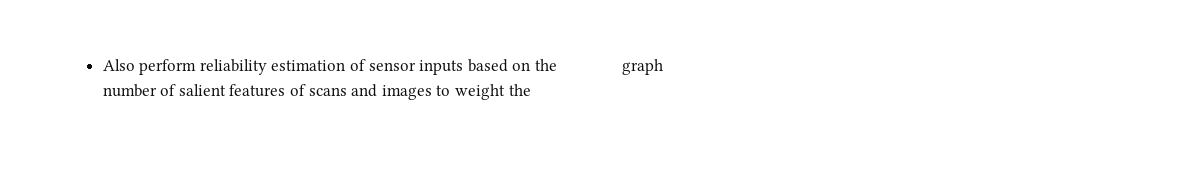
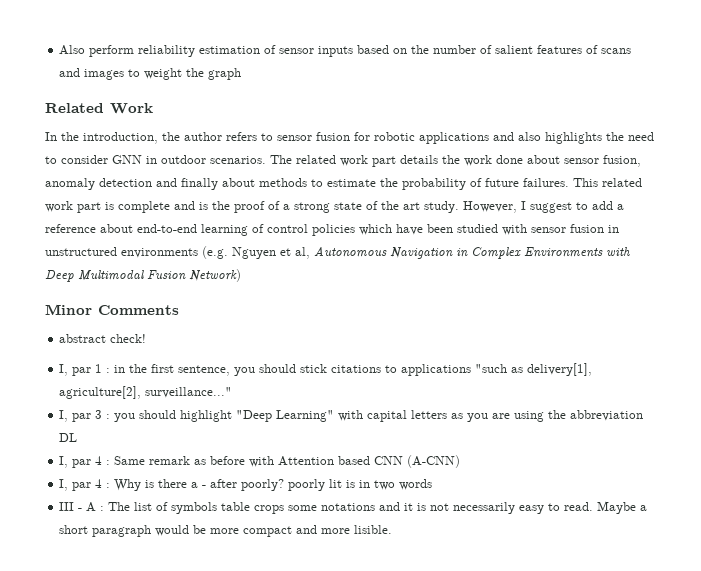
+ Related Work
+ In the introduction, the author refers to sensor fusion for robotic applications and also highlights the need to consider GNN in outdoor scenarios. The related work part details the work done about sensor fusion, anomaly detection and finally about methods to estimate the probability of future failures. This related work part is complete and is the proof of a strong state of the art study. However, I suggest to add a reference about end-to-end learning of control policies which have been studied with sensor fusion in unstructured environments (e.g. Nguyen et al, Autonomous Navigation in Complex Environments with Deep Multimodal Fusion Network)
+ Minor Comments
+ abstract check!
+ I, par 1 : in the first sentence, you should stick citations to applications "such as delivery[1], agriculture[2], surveillance..."
+ I, par 3 : you should highlight "Deep Learning" with capital letters as you are using the abbreviation DL
+ I, par 4 : Same remark as before with Attention based CNN (A-CNN)
+ I, par 4 : Why is there a - after poorly? poorly lit is in two words
+ III - A : The list of symbols table crops some notations and it is not necessarily easy to read. Maybe a short paragraph would be more compact and more lisible.

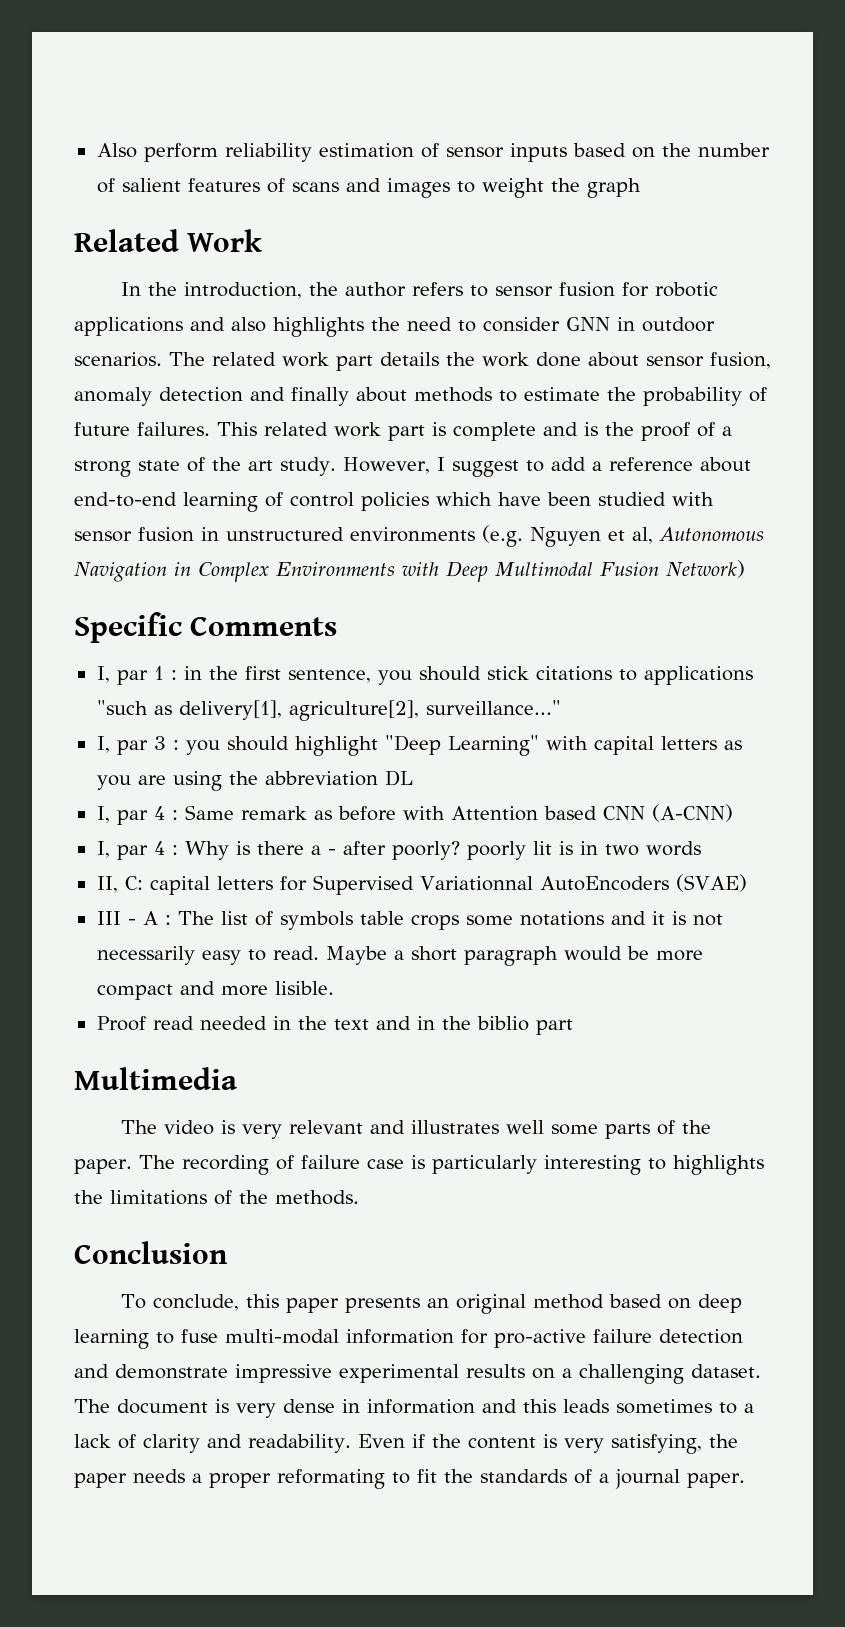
- Minor Comments
+ Specific Comments
- abstract check!
+ II, C: capital letters for Supervised Variationnal AutoEncoders (SVAE)
+ Proof read needed in the text and in the biblio part
+ Multimedia
+ The video is very relevant and illustrates well some parts of the paper. The recording of failure case is particularly interesting to highlights the limitations of the methods.
+ Conclusion
+ To conclude, this paper presents an original method based on deep learning to fuse multi-modal information for pro-active failure detection and demonstrate impressive experimental results on a challenging dataset. The document is very dense in information and this leads sometimes to a lack of clarity and readability. Even if the content is very satisfying, the paper needs a proper reformating to fit the standards of a journal paper.

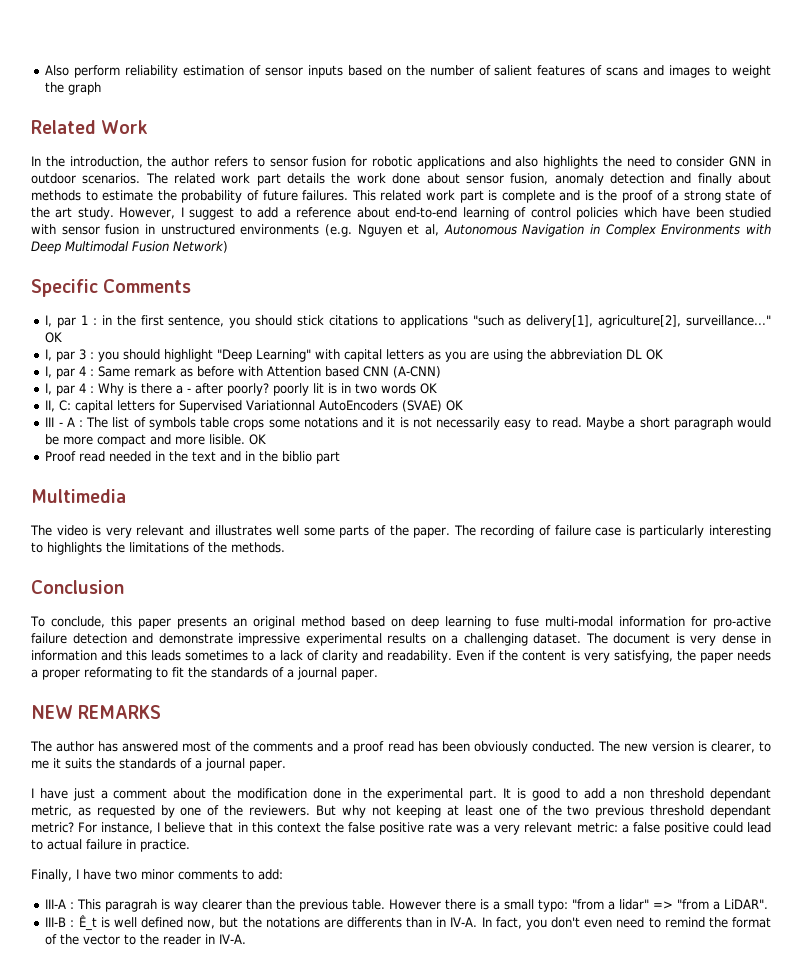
- I, par 1 : in the first sentence, you should stick citations to applications "such as delivery[1], agriculture[2], surveillance..."
+ I, par 1 : in the first sentence, you should stick citations to applications "such as delivery[1], agriculture[2], surveillance..." OK
- I, par 3 : you should highlight "Deep Learning" with capital letters as you are using the abbreviation DL
+ I, par 3 : you should highlight "Deep Learning" with capital letters as you are using the abbreviation DL OK
- I, par 4 : Why is there a - after poorly? poorly lit is in two words
+ I, par 4 : Why is there a - after poorly? poorly lit is in two words OK
- II, C: capital letters for Supervised Variationnal AutoEncoders (SVAE)
+ II, C: capital letters for Supervised Variationnal AutoEncoders (SVAE) OK
- Maybe a short paragraph would be more compact and more lisible.
+ Maybe a short paragraph would be more compact and more lisible. OK
+ NEW REMARKS
+ The author has answered most of the comments and a proof read has been obviously conducted. The new version is clearer, to me it suits the standards of a journal paper.
+ I have just a comment about the modification done in the experimental part. It is good to add a non threshold dependant metric, as requested by one of the reviewers. But why not keeping at least one of the two previous threshold dependant metric? For instance, I believe that in this context the false positive rate was a very relevant metric: a false positive could lead to actual failure in practice.
+ Finally, I have two minor comments to add:
+ III-A : This paragrah is way clearer than the previous table. However there is a small typo: "from a lidar" => "from a LiDAR".
+ III-B : Ê_t is well defined now, but the notations are differents than in IV-A. In fact, you don't even need to remind the format of the vector to the reader in IV-A.

